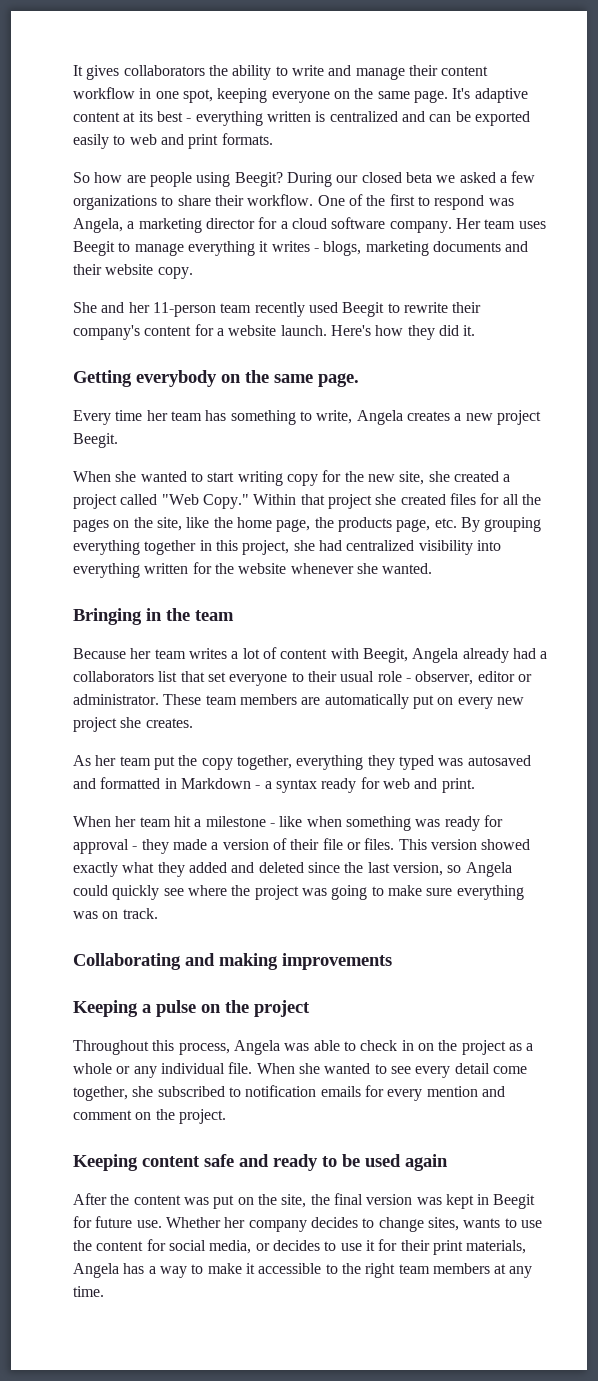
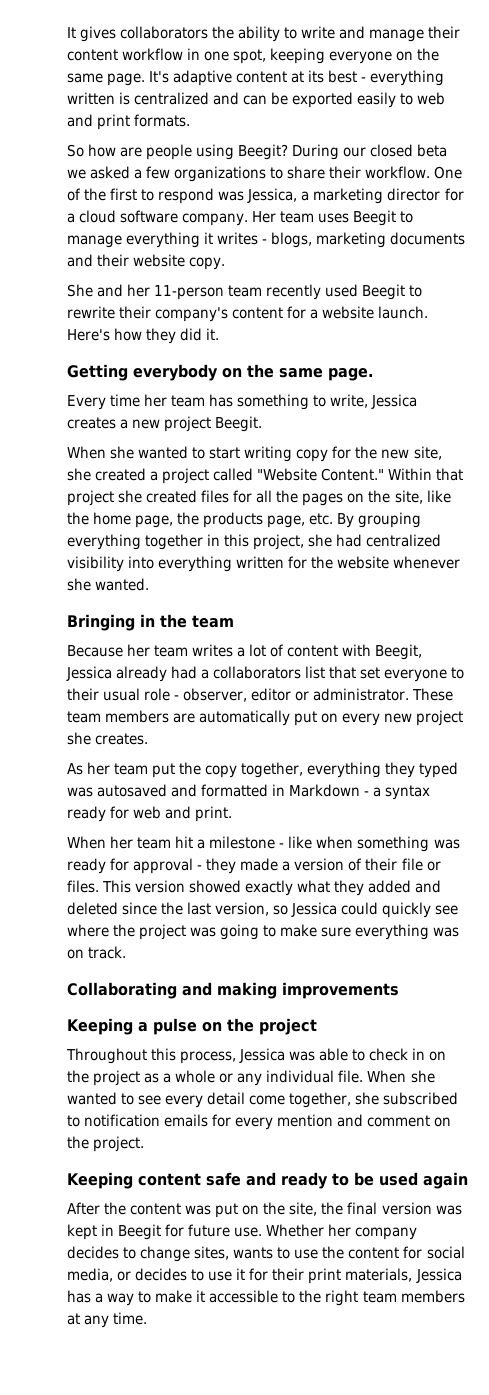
- One of the first to respond was Angela, a marketing director for a cloud software company.
+ One of the first to respond was Jessica, a marketing director for a cloud software company.
- Every time her team has something to write, Angela creates a new project Beegit.
+ Every time her team has something to write, Jessica creates a new project Beegit.
- When she wanted to start writing copy for the new site, she created a project called "Web Copy."
+ When she wanted to start writing copy for the new site, she created a project called "Website Content."
- Because her team writes a lot of content with Beegit, Angela already had a collaborators list that set everyone to their usual role - observer, editor or administrator.
+ Because her team writes a lot of content with Beegit, Jessica already had a collaborators list that set everyone to their usual role - observer, editor or administrator.
- This version showed exactly what they added and deleted since the last version, so Angela could quickly see where the project was going to make sure everything was on track.
+ This version showed exactly what they added and deleted since the last version, so Jessica could quickly see where the project was going to make sure everything was on track.
- Throughout this process, Angela was able to check in on the project as a whole or any individual file.
+ Throughout this process, Jessica was able to check in on the project as a whole or any individual file.
- Whether her company decides to change sites, wants to use the content for social media, or decides to use it for their print materials, Angela has a way to make it accessible to the right team members at any time.
+ Whether her company decides to change sites, wants to use the content for social media, or decides to use it for their print materials, Jessica has a way to make it accessible to the right team members at any time.

